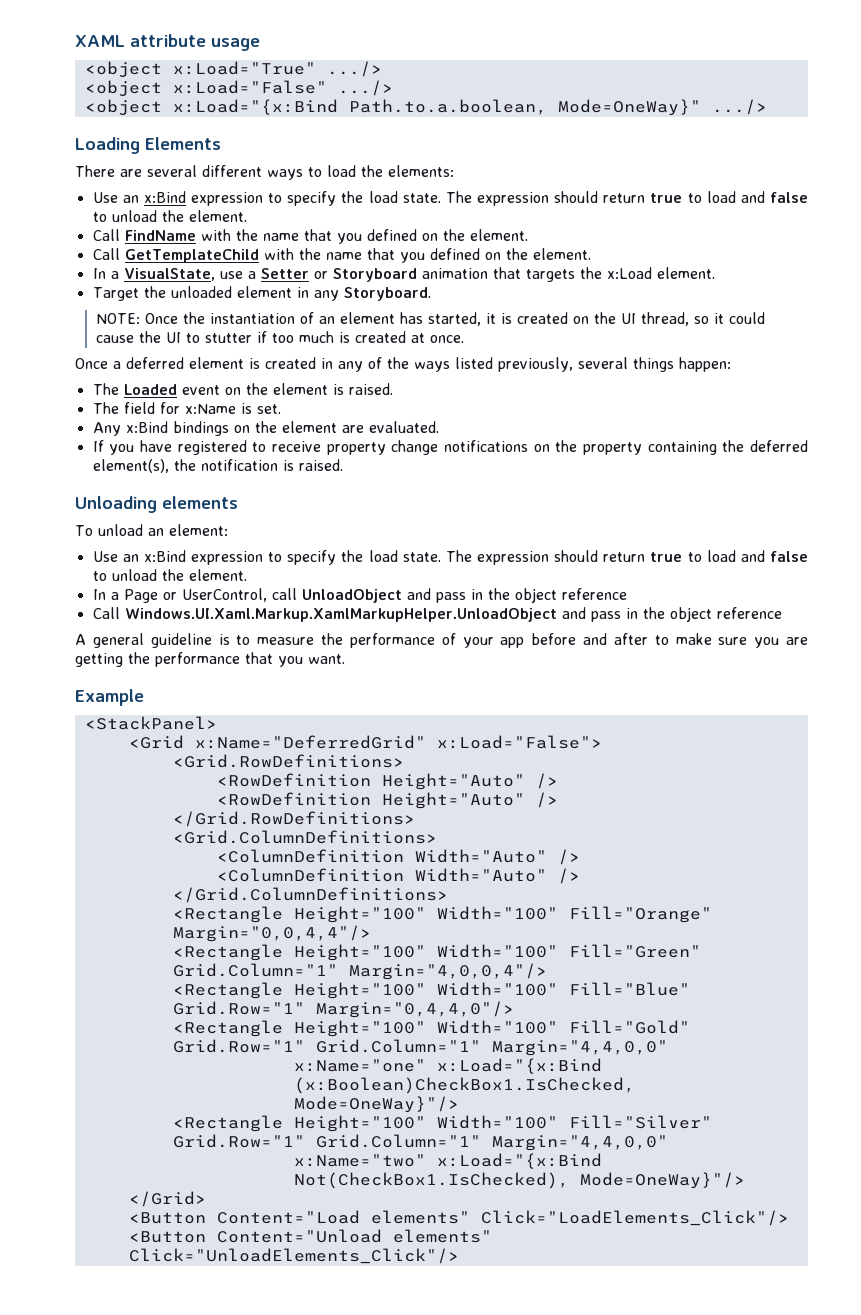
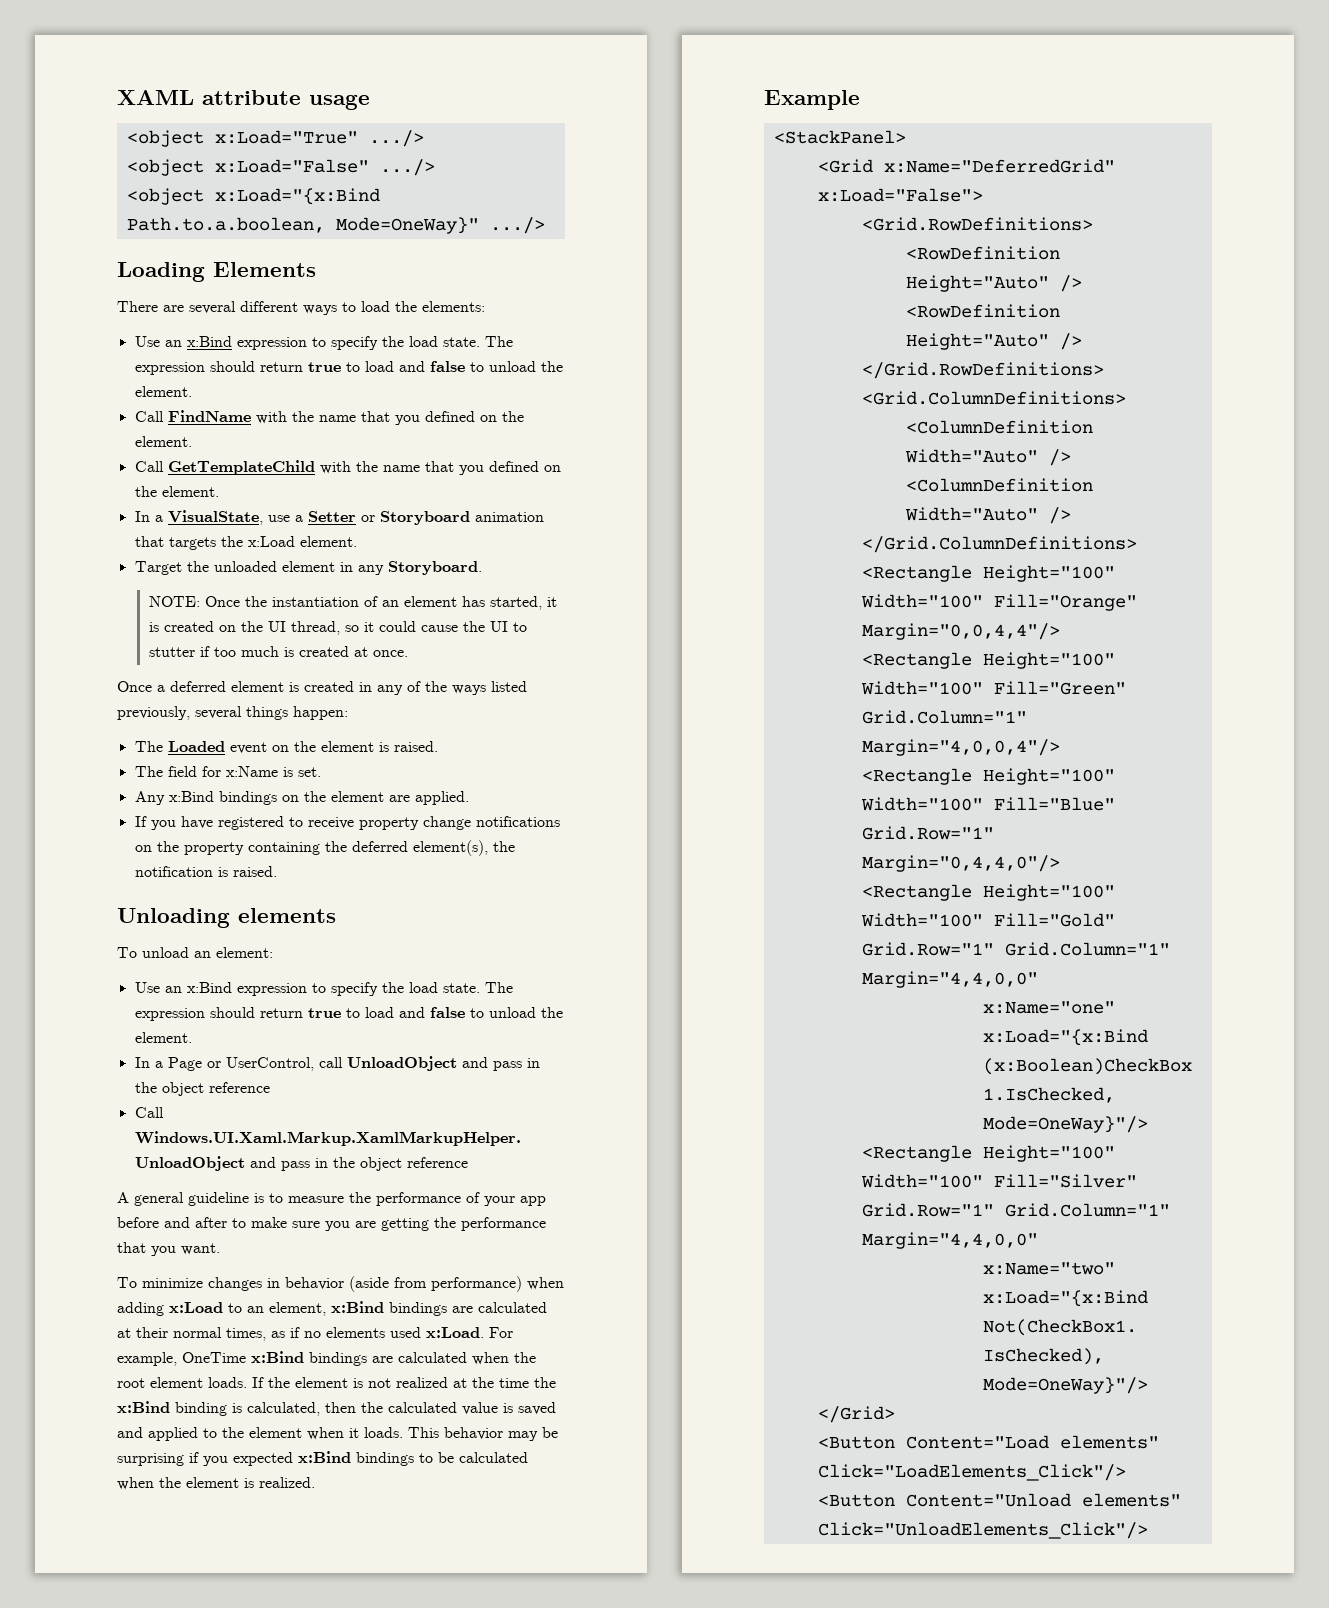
- Any x:Bind bindings on the element are evaluated.
+ Any x:Bind bindings on the element are applied.
+ To minimize changes in behavior (aside from performance) when adding x:Load to an element, x:Bind bindings are calculated at their normal times, as if no elements used x:Load. For example, OneTime x:Bind bindings are calculated when the root element loads. If the element is not realized at the time the x:Bind binding is calculated, then the calculated value is saved and applied to the element when it loads. This behavior may be surprising if you expected x:Bind bindings to be calculated when the element is realized.

